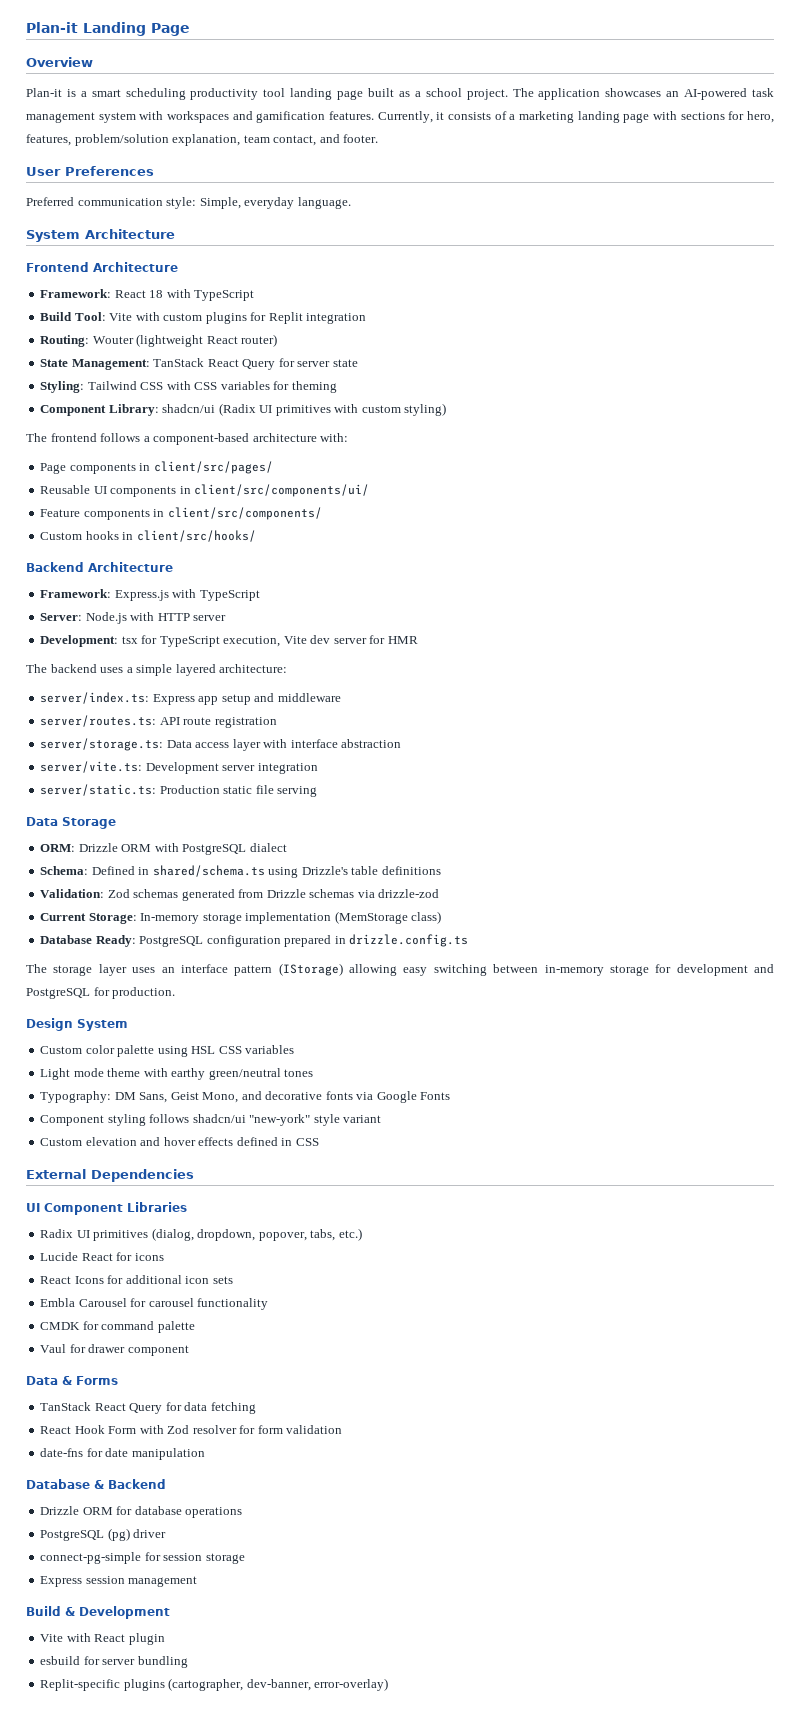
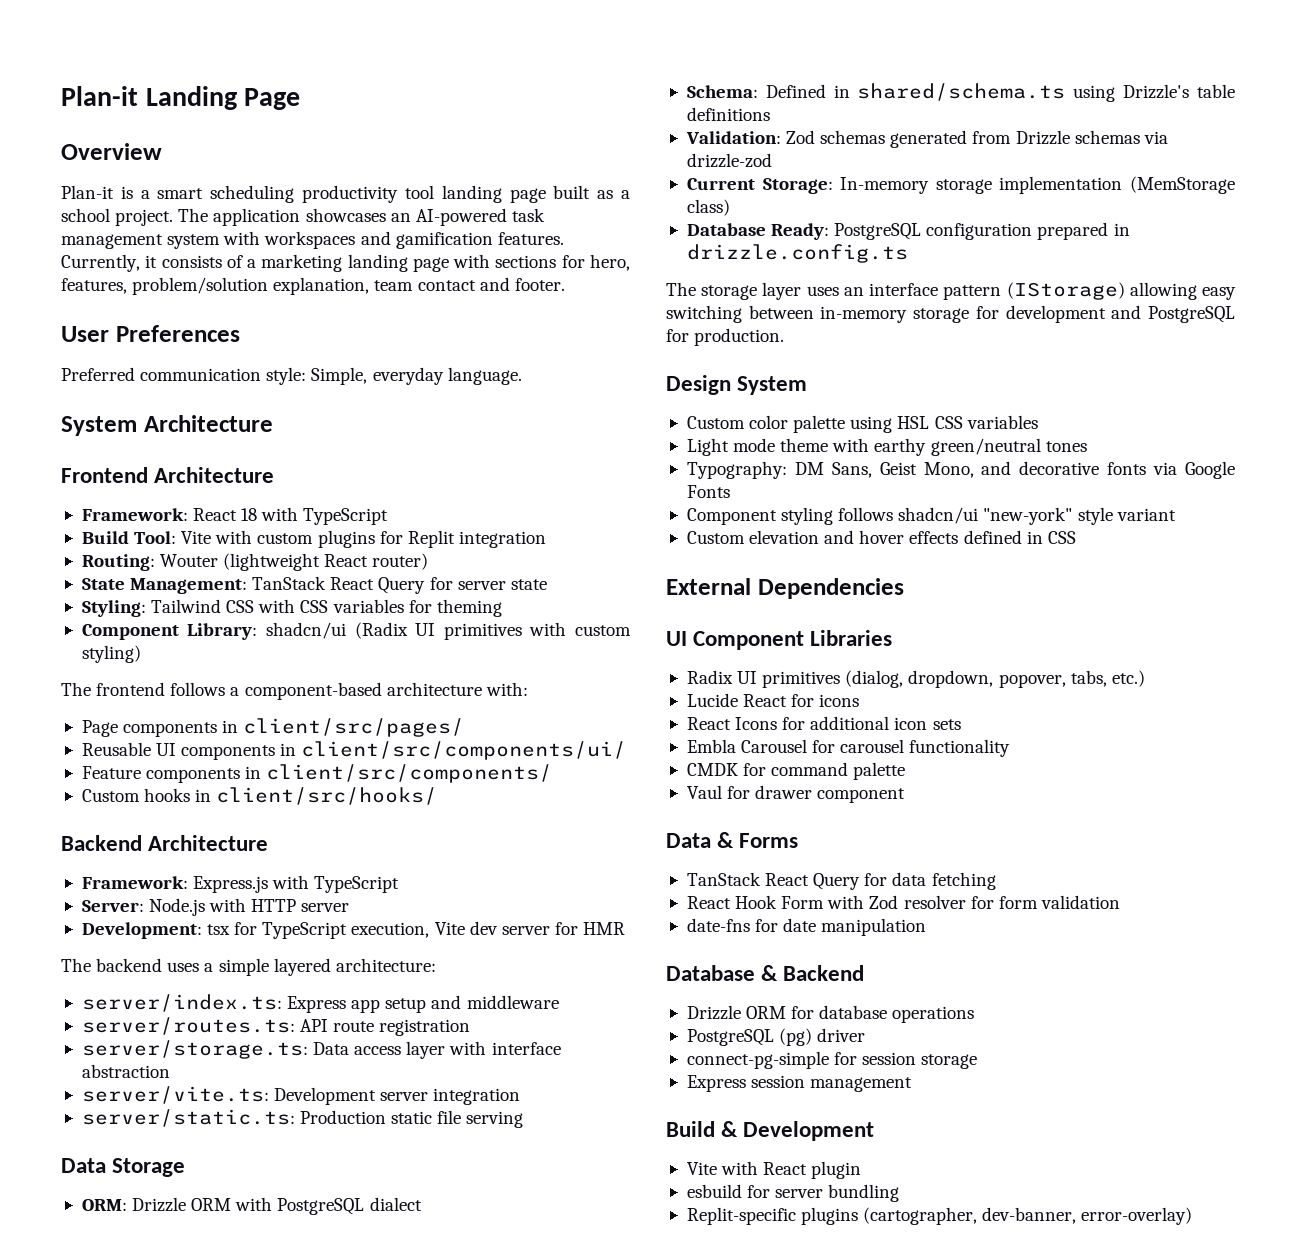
- Currently, it consists of a marketing landing page with sections for hero, features, problem/solution explanation, team contact, and footer.
+ Currently, it consists of a marketing landing page with sections for hero, features, problem/solution explanation, team contact and footer.

